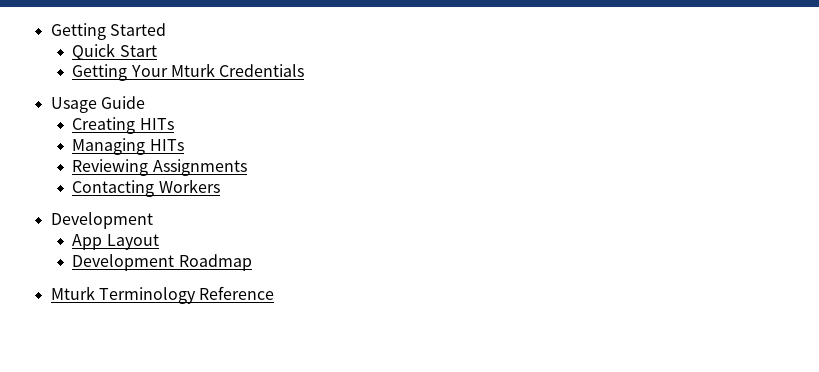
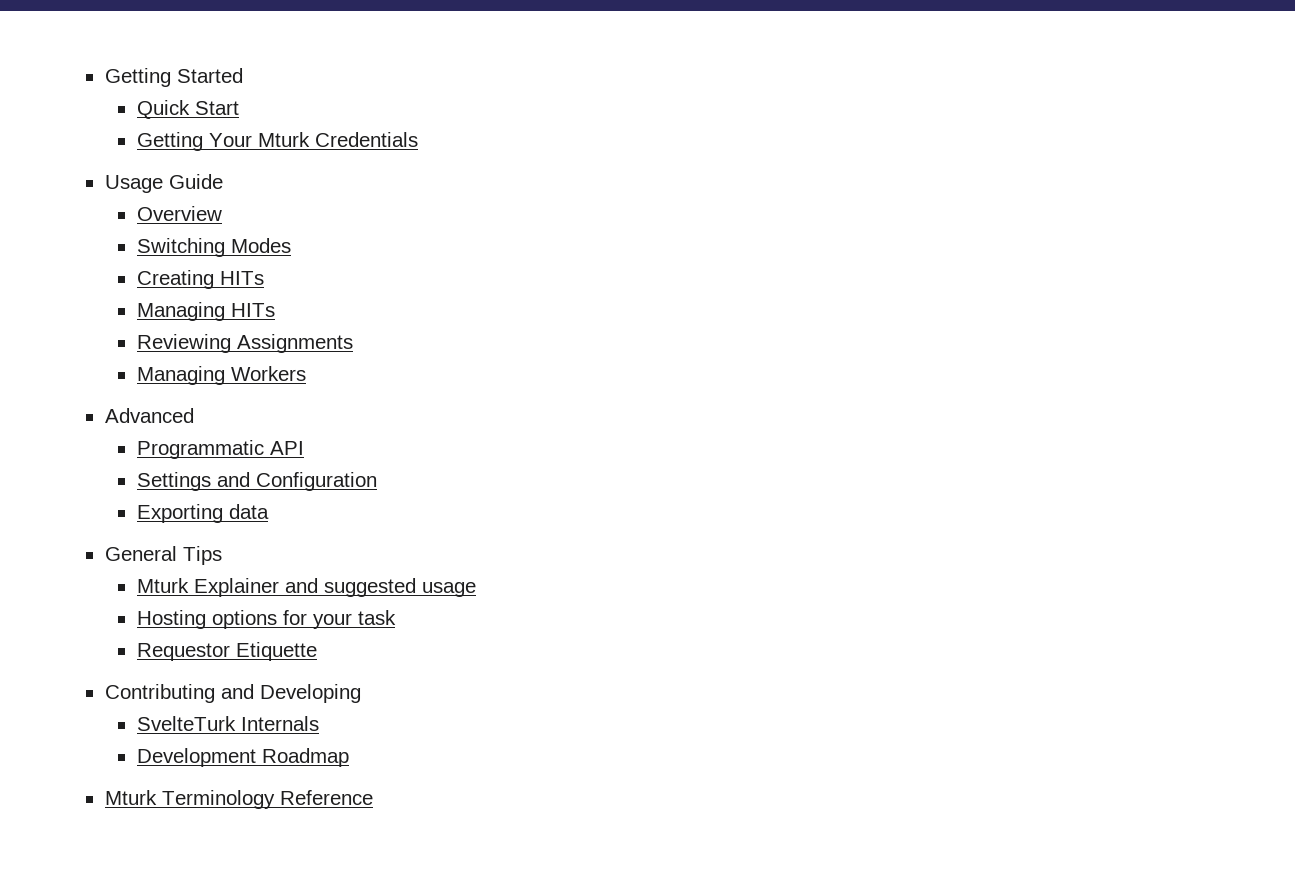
+ Overview
+ Switching Modes
- Contacting Workers
- Development
- App Layout
+ Managing Workers
+ Advanced
+ Programmatic API
+ Settings and Configuration
+ Exporting data
+ General Tips
+ Mturk Explainer and suggested usage
+ Hosting options for your task
+ Requestor Etiquette
+ Contributing and Developing
+ SvelteTurk Internals

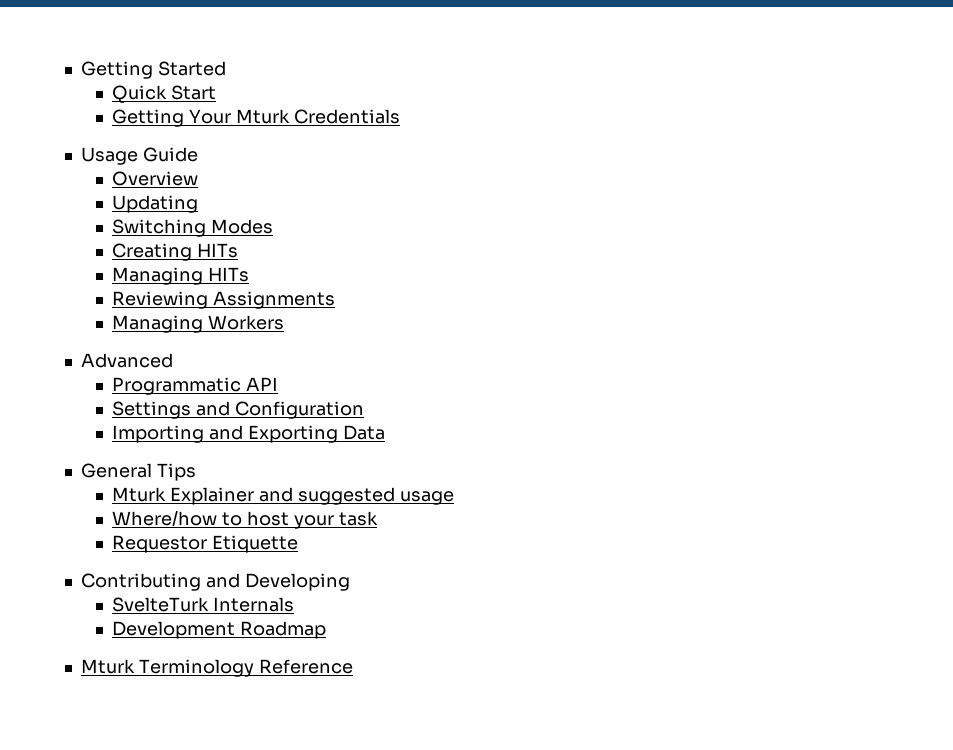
+ Updating
- Exporting data
+ Importing and Exporting Data
- Hosting options for your task
+ Where/how to host your task

